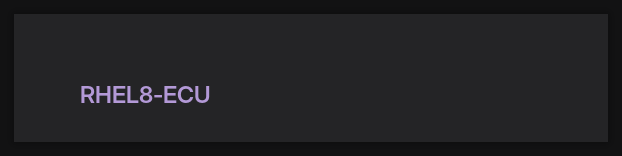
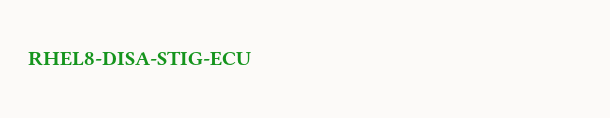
- RHEL8-ECU
+ RHEL8-DISA-STIG-ECU

